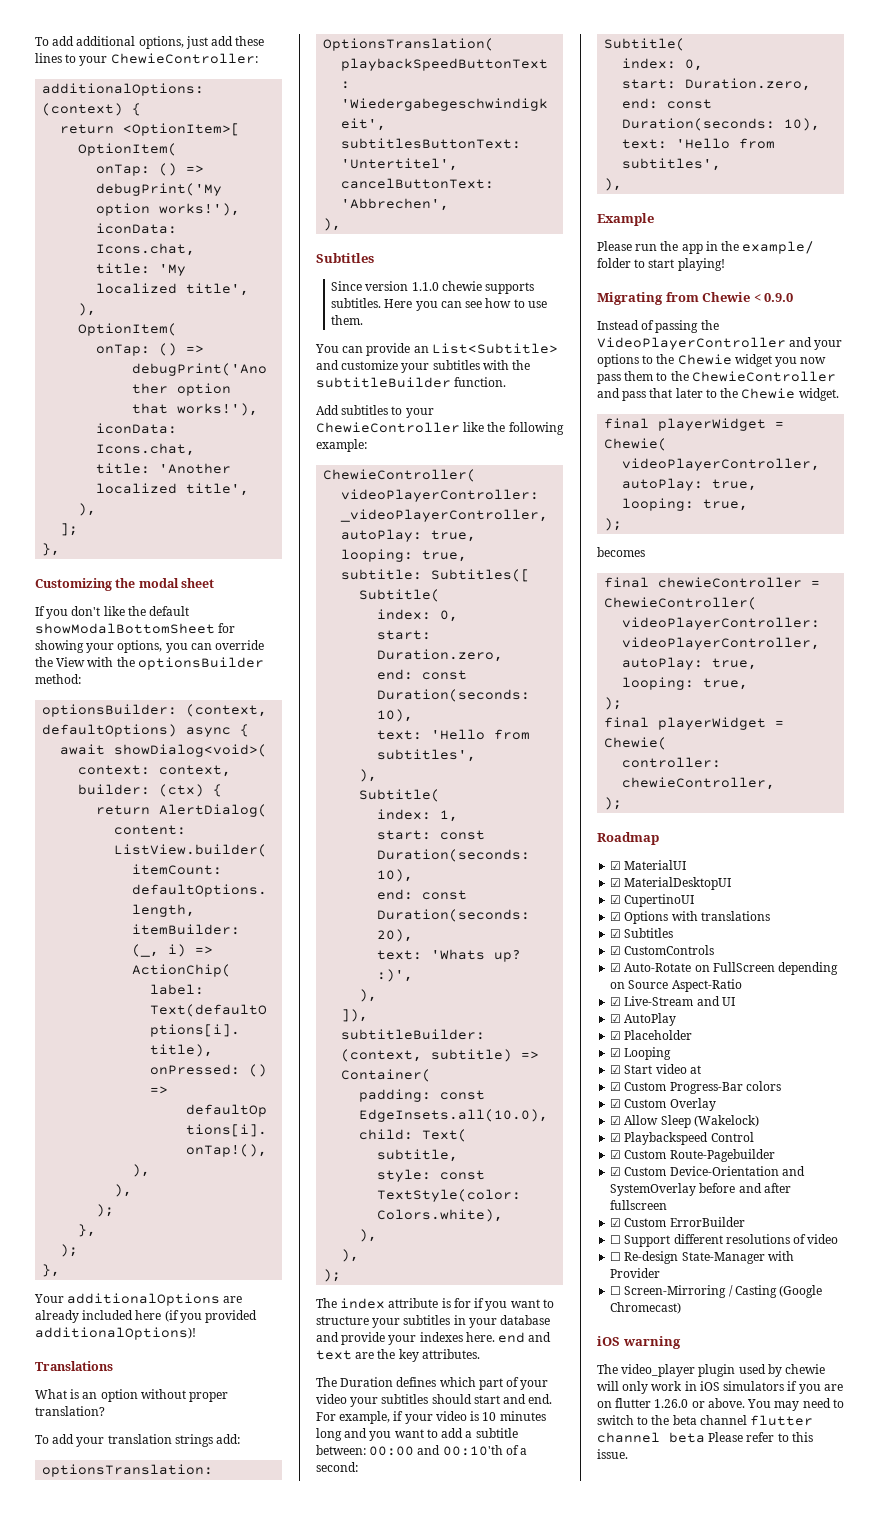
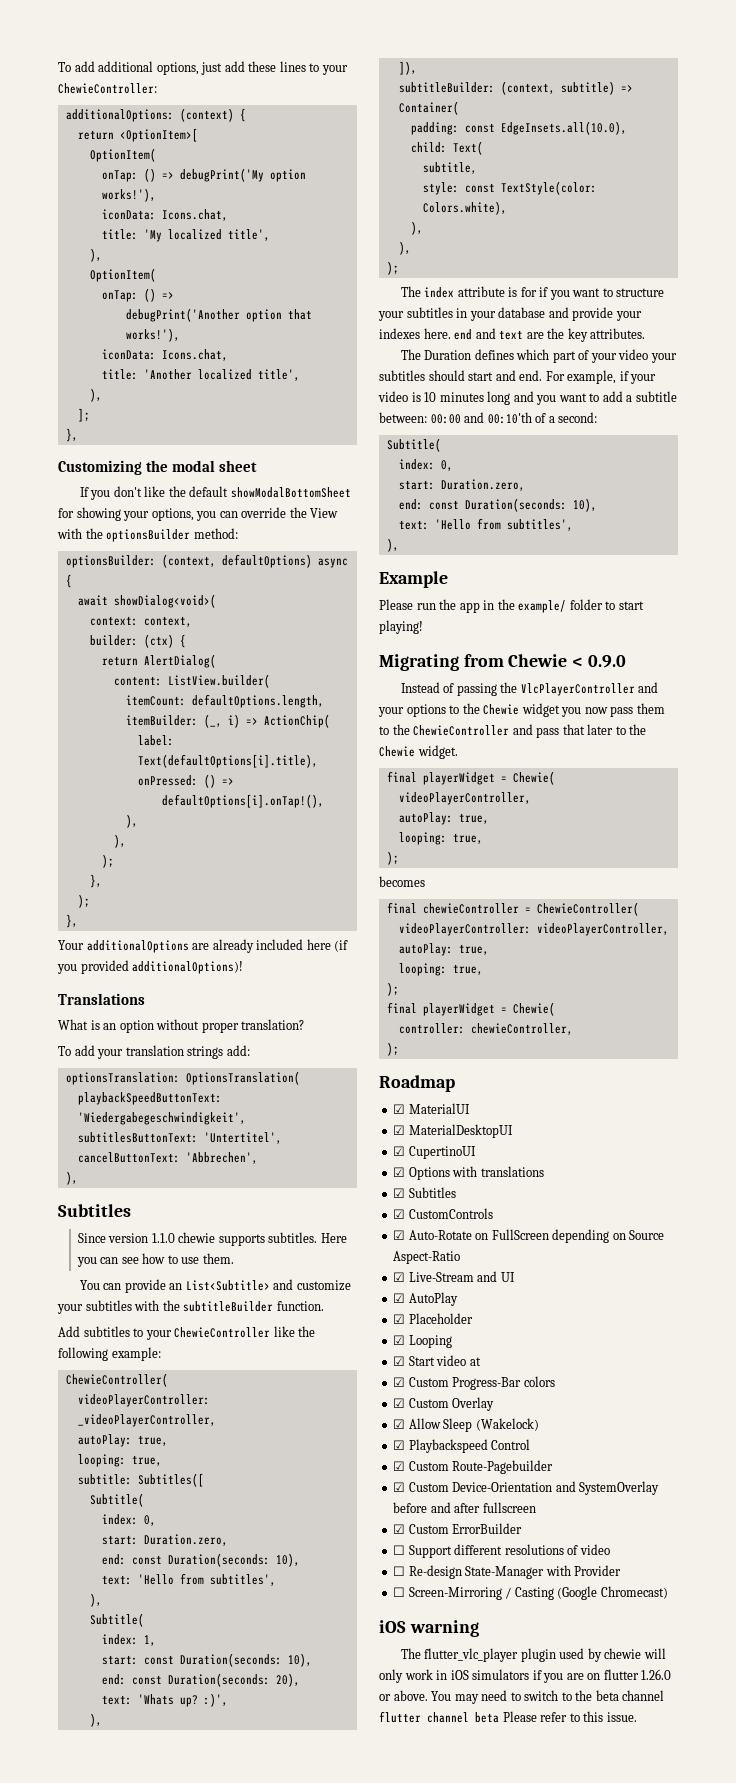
- Instead of passing the VideoPlayerController and your options to the Chewie widget you now pass them to the ChewieController and pass that later to the Chewie widget.
+ Instead of passing the VlcPlayerController and your options to the Chewie widget you now pass them to the ChewieController and pass that later to the Chewie widget.
- The video_player plugin used by chewie will only work in iOS simulators if you are on flutter 1.26.0 or above.
+ The flutter_vlc_player plugin used by chewie will only work in iOS simulators if you are on flutter 1.26.0 or above.

